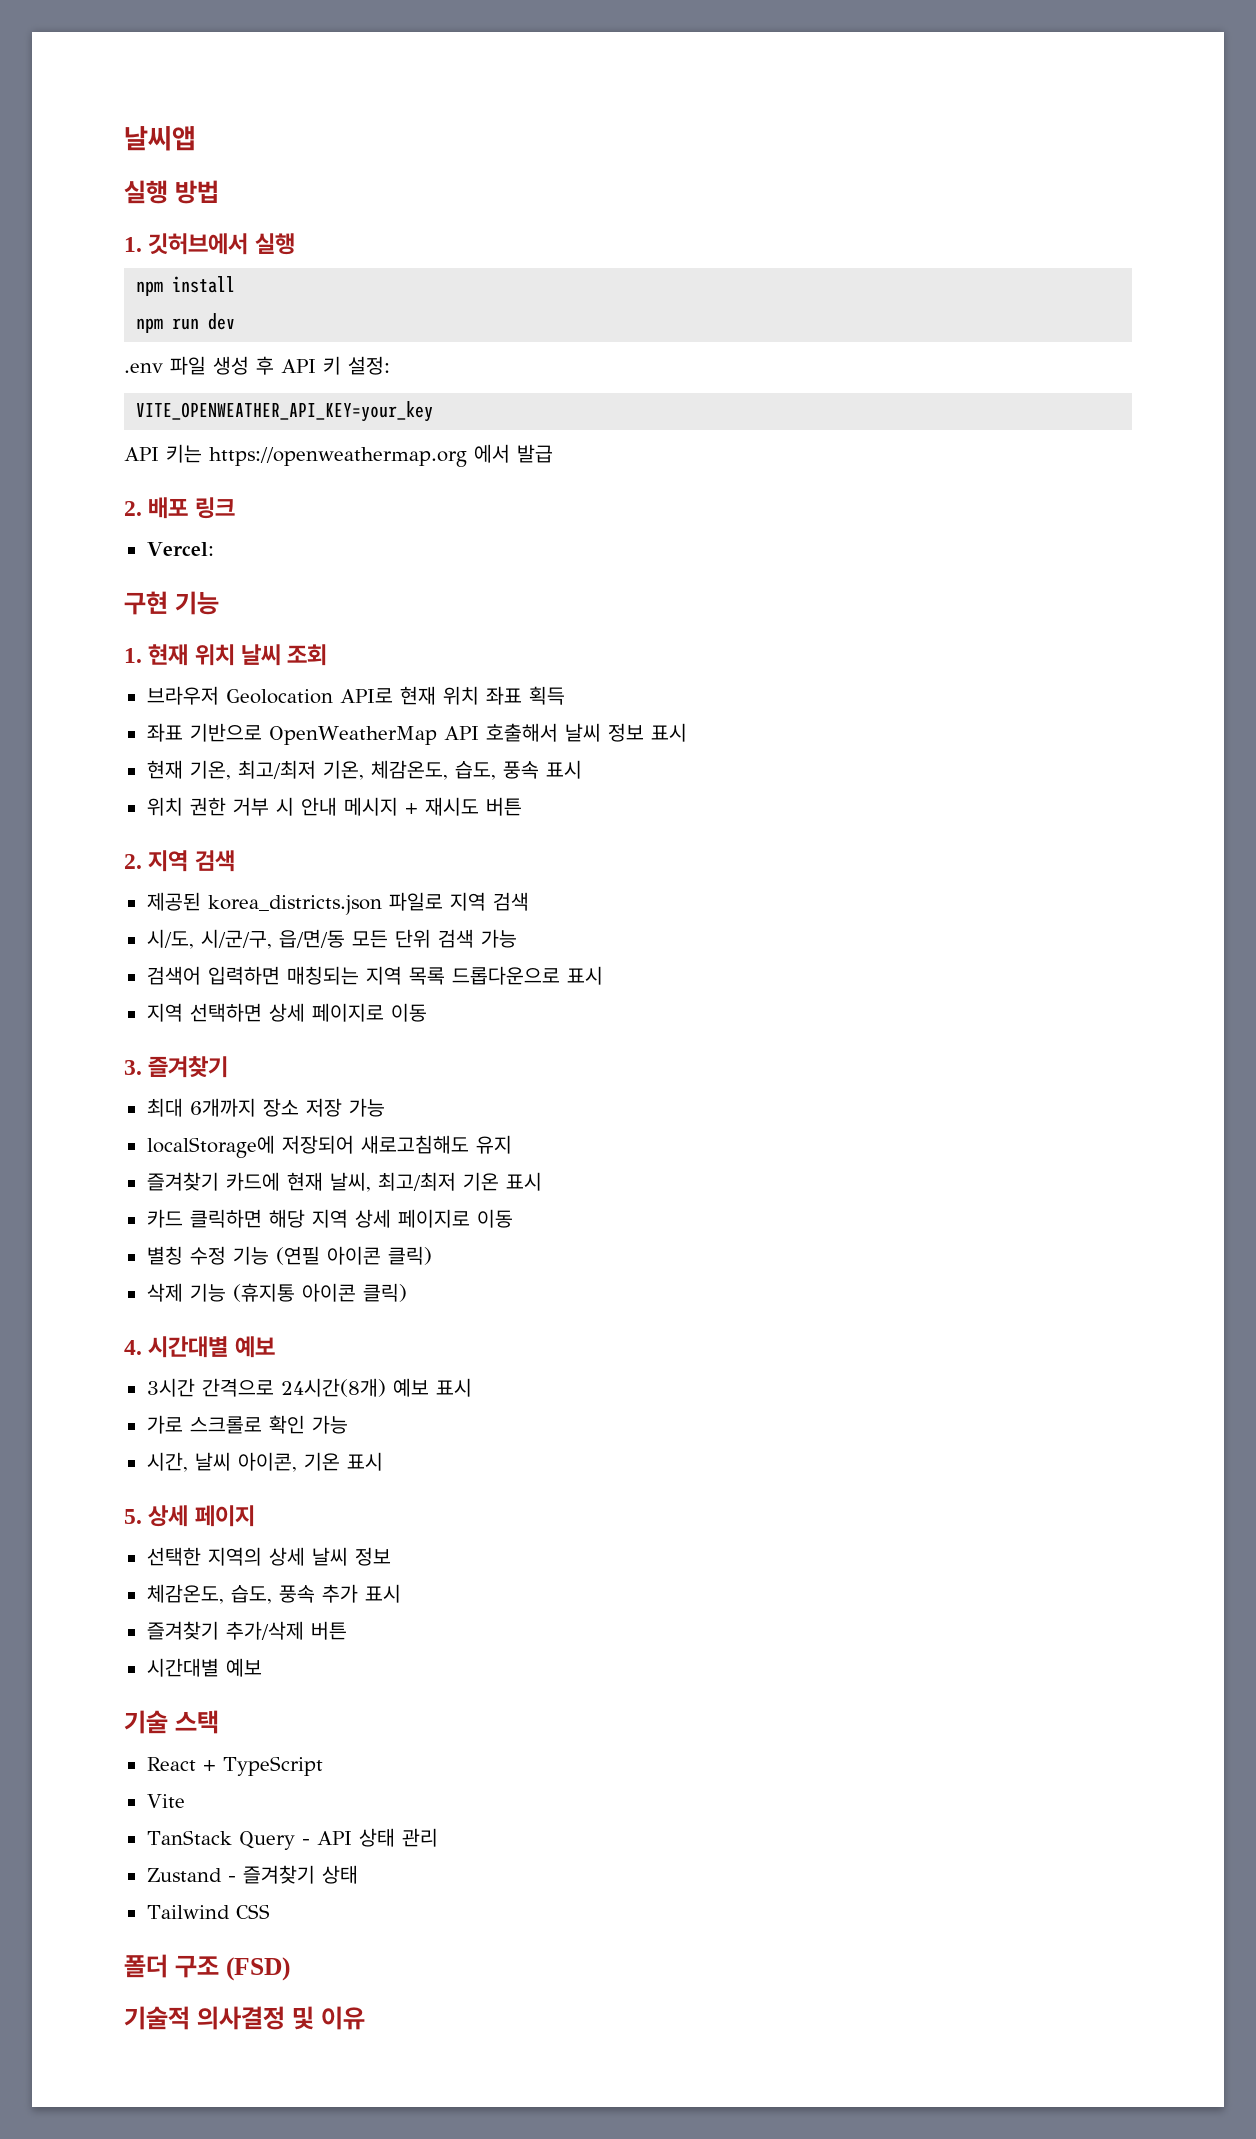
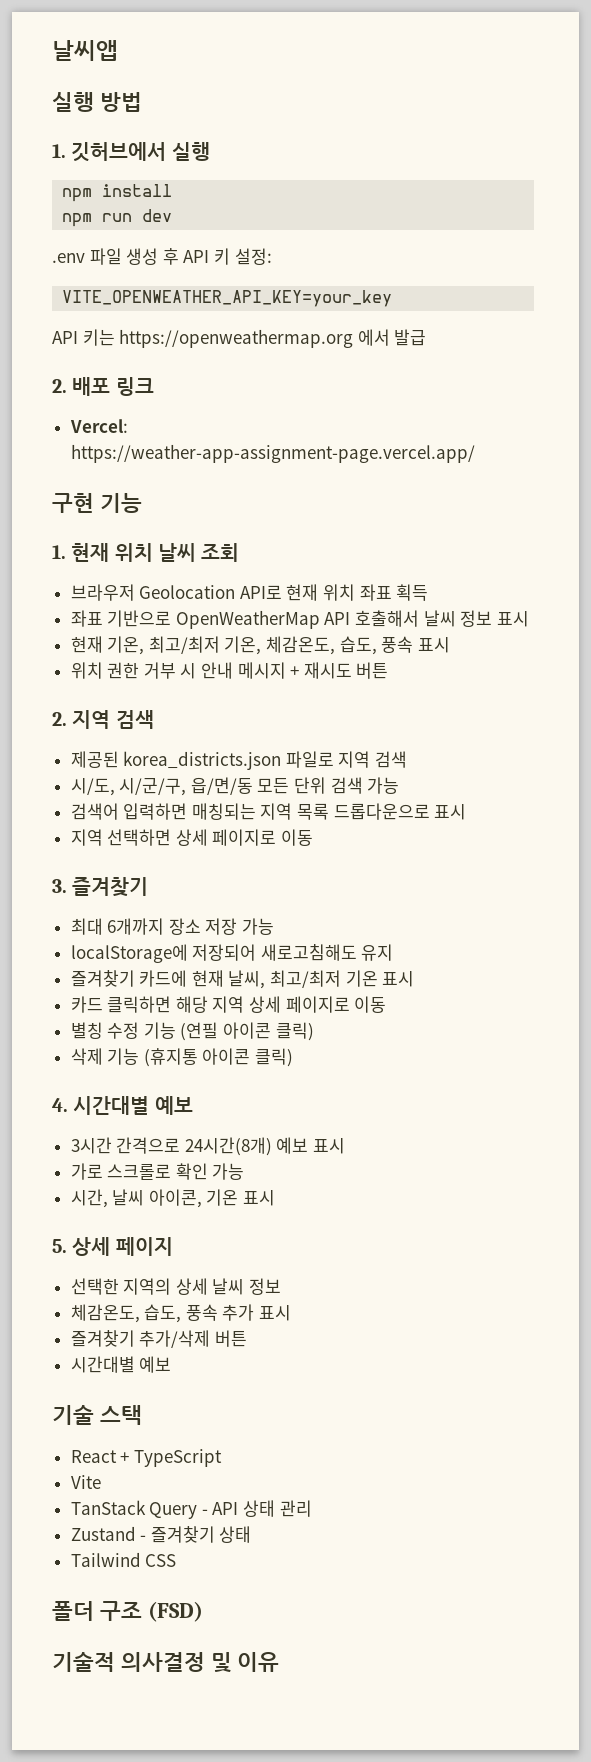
- Vercel:
+ Vercel: https://weather-app-assignment-page.vercel.app/

